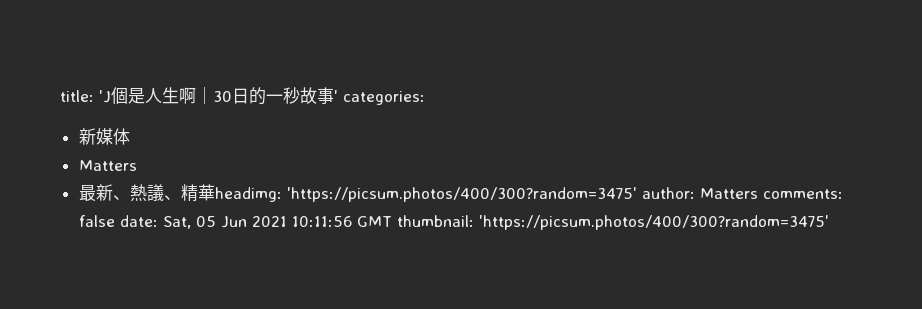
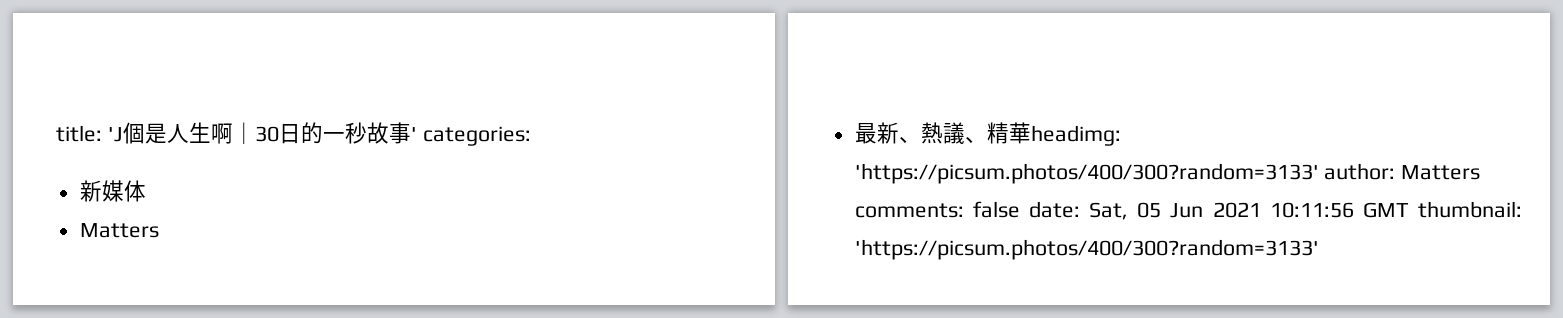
- 最新、熱議、精華headimg: 'https://picsum.photos/400/300?random=3475' author: Matters comments: false date: Sat, 05 Jun 2021 10:11:56 GMT thumbnail: 'https://picsum.photos/400/300?random=3475'
+ 最新、熱議、精華headimg: 'https://picsum.photos/400/300?random=3133' author: Matters comments: false date: Sat, 05 Jun 2021 10:11:56 GMT thumbnail: 'https://picsum.photos/400/300?random=3133'

